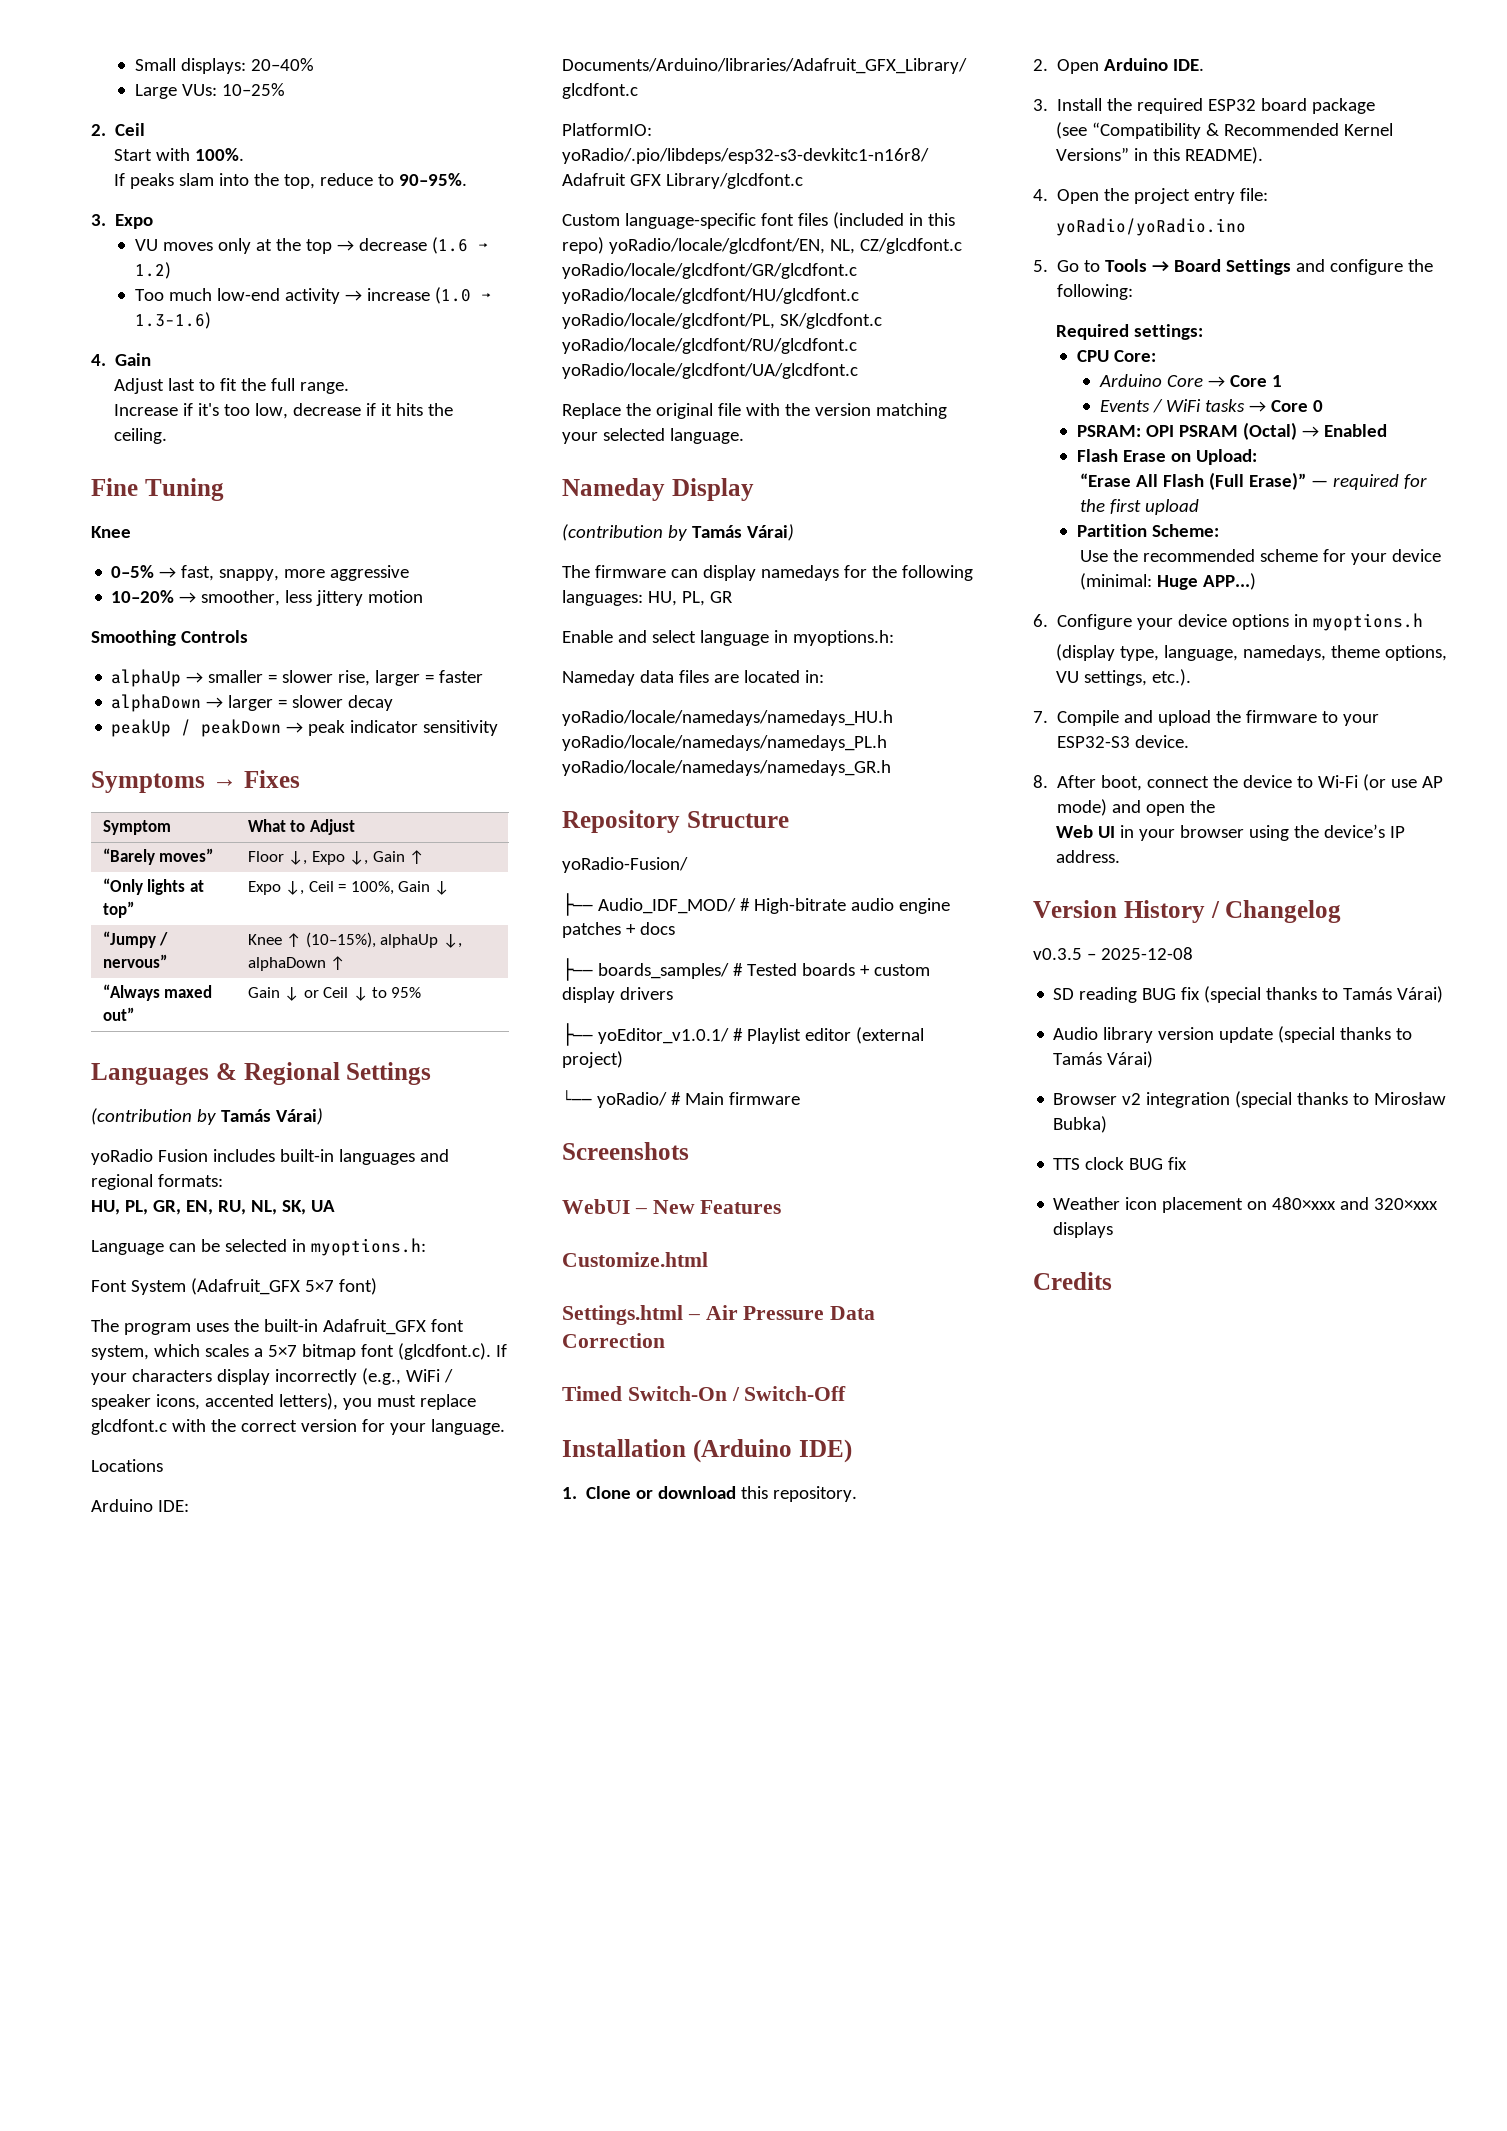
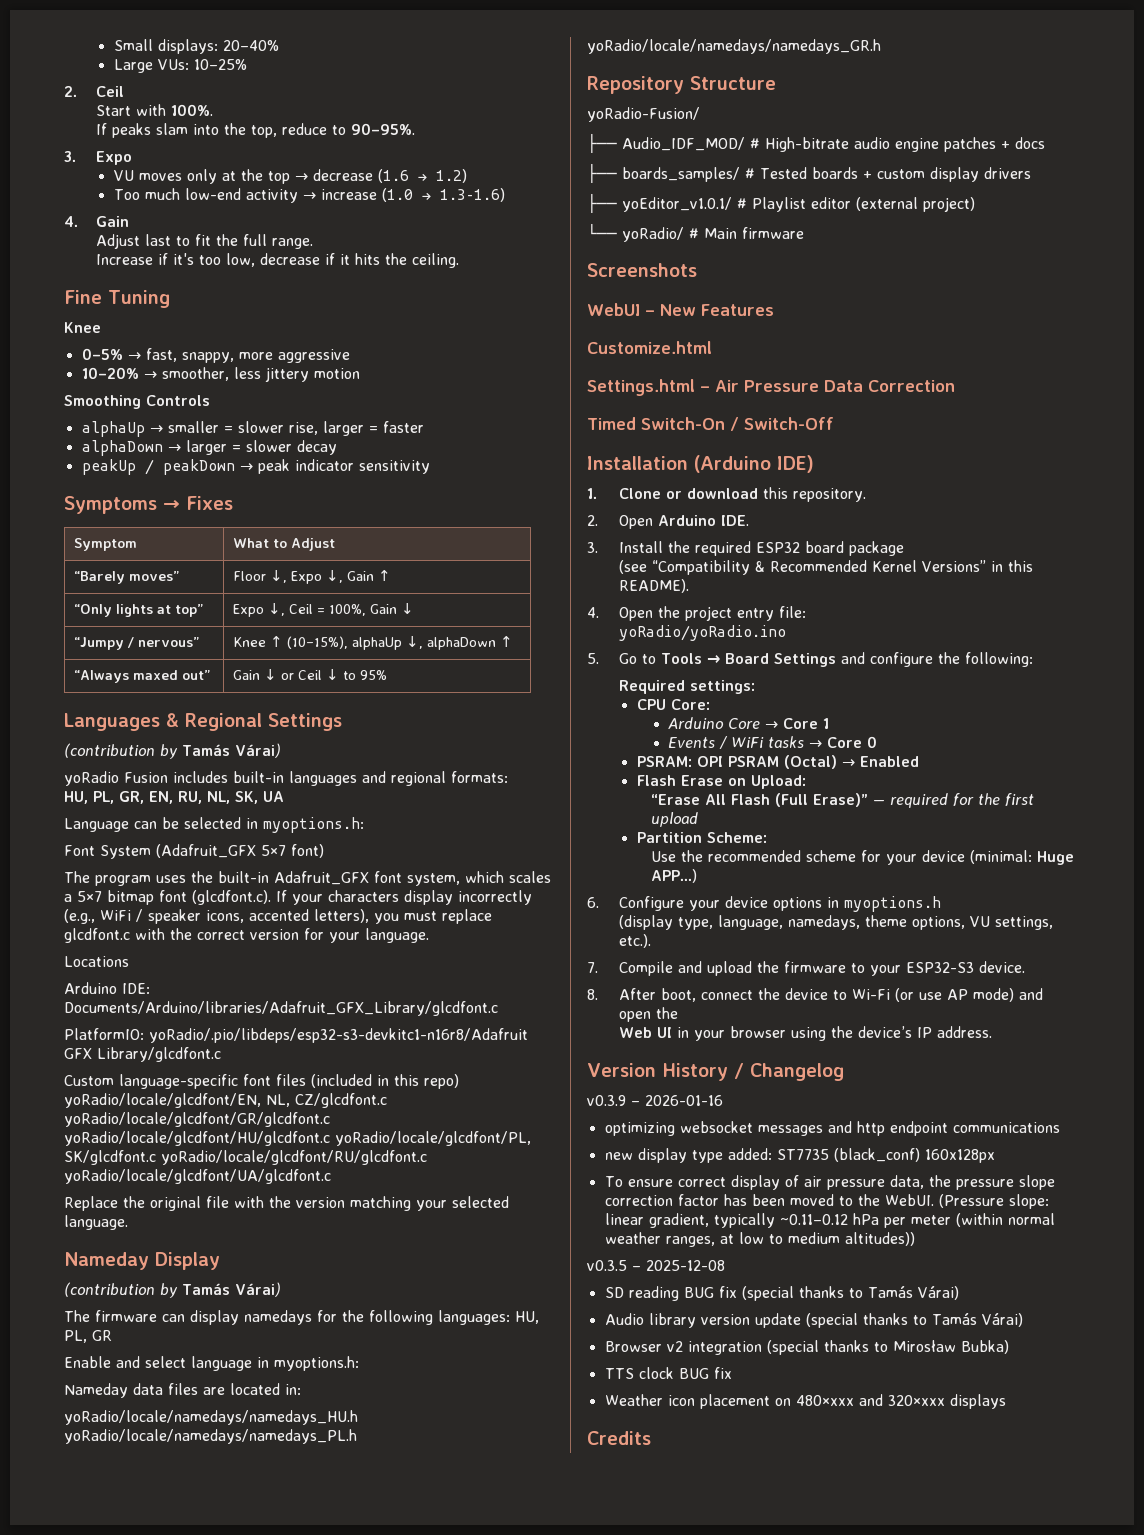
+ v0.3.9 – 2026-01-16
+ optimizing websocket messages and http endpoint communications
+ new display type added: ST7735 (black_conf) 160x128px
+ To ensure correct display of air pressure data, the pressure slope correction factor has been moved to the WebUI. (Pressure slope: linear gradient, typically ~0.11–0.12 hPa per meter (within normal weather ranges, at low to medium altitudes))

